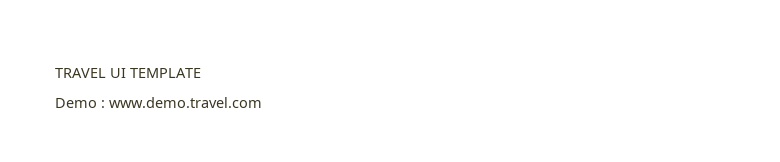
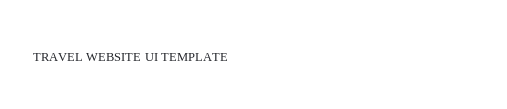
- TRAVEL UI TEMPLATE
+ TRAVEL WEBSITE UI TEMPLATE
- Demo : www.demo.travel.com

